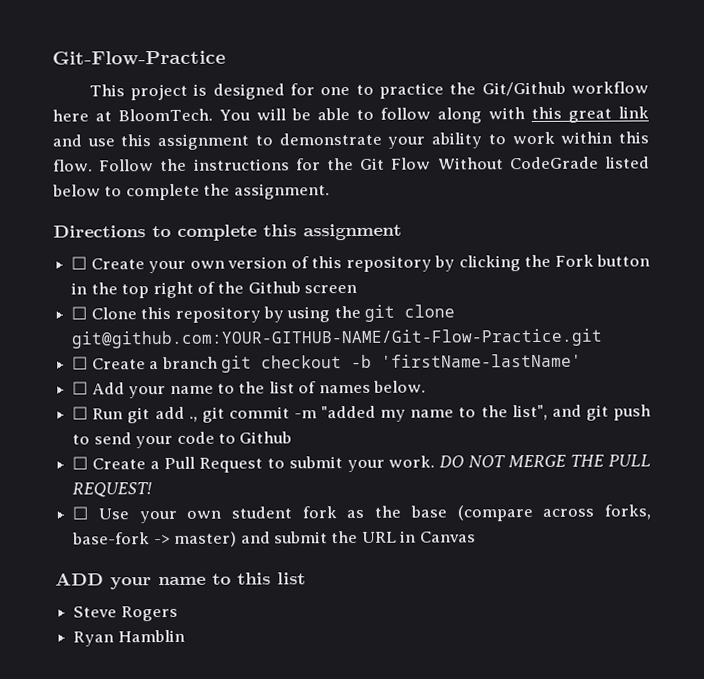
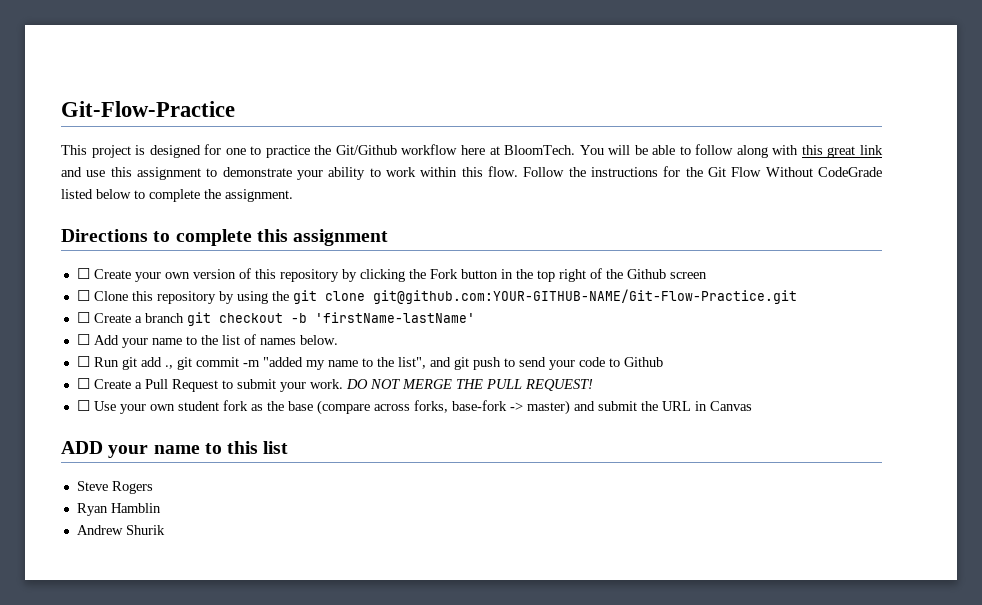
+ Andrew Shurik

